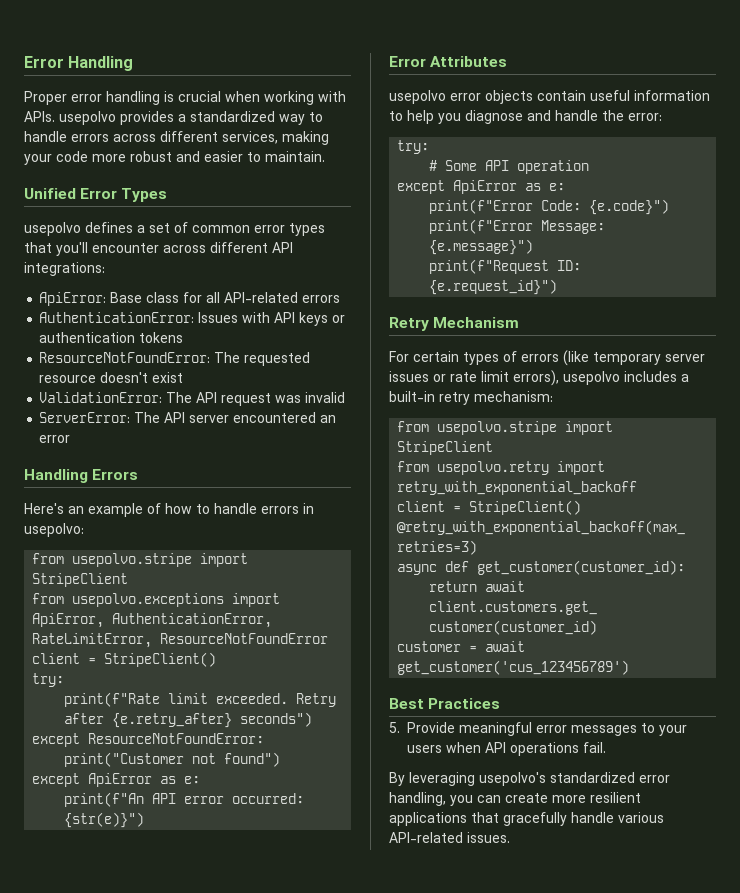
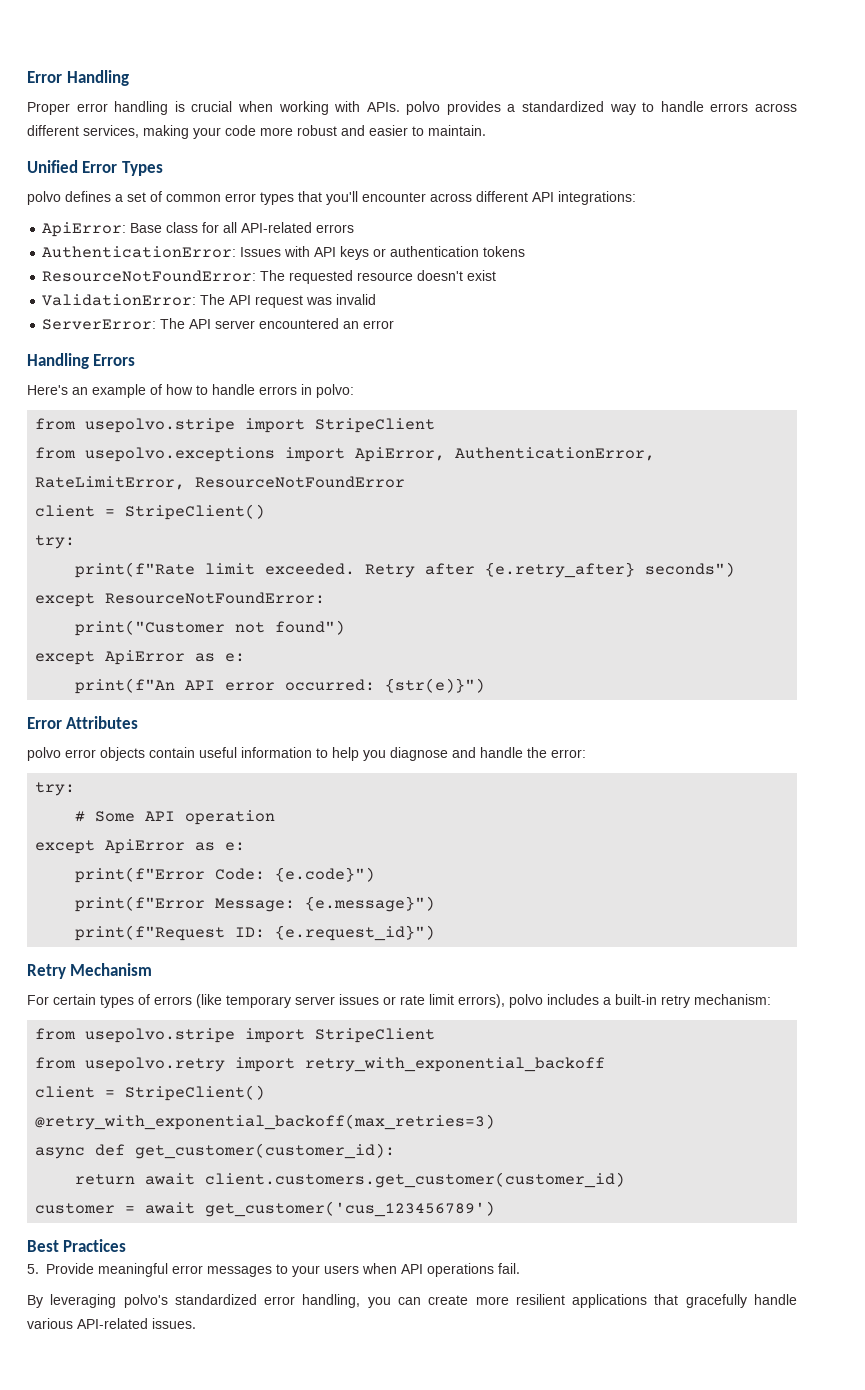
- Proper error handling is crucial when working with APIs. usepolvo provides a standardized way to handle errors across different services, making your code more robust and easier to maintain.
+ Proper error handling is crucial when working with APIs. polvo provides a standardized way to handle errors across different services, making your code more robust and easier to maintain.
- usepolvo defines a set of common error types that you'll encounter across different API integrations:
+ polvo defines a set of common error types that you'll encounter across different API integrations:
- Here's an example of how to handle errors in usepolvo:
+ Here's an example of how to handle errors in polvo:
- usepolvo error objects contain useful information to help you diagnose and handle the error:
+ polvo error objects contain useful information to help you diagnose and handle the error:
- For certain types of errors (like temporary server issues or rate limit errors), usepolvo includes a built-in retry mechanism:
+ For certain types of errors (like temporary server issues or rate limit errors), polvo includes a built-in retry mechanism:
- By leveraging usepolvo's standardized error handling, you can create more resilient applications that gracefully handle various API-related issues.
+ By leveraging polvo's standardized error handling, you can create more resilient applications that gracefully handle various API-related issues.

